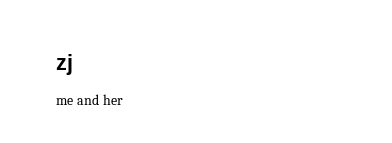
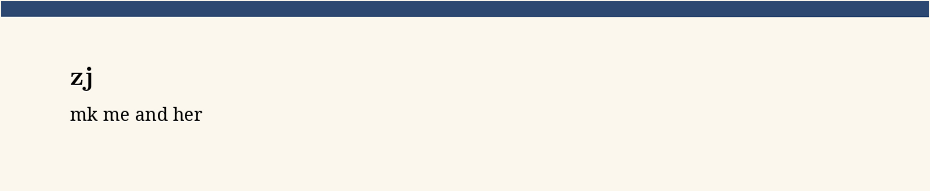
- me and her
+ mk me and her

